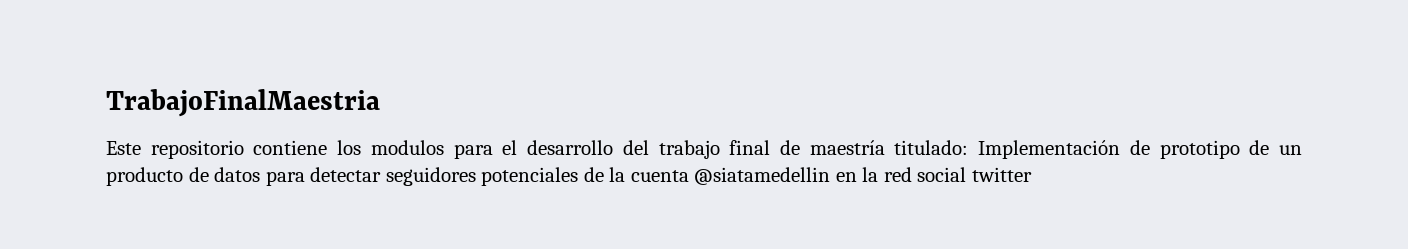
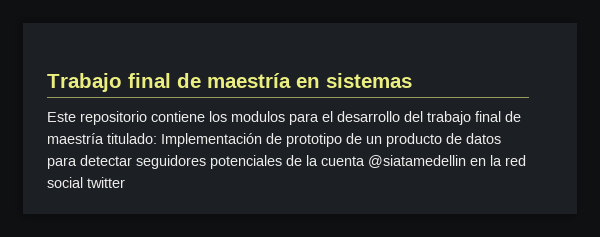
- TrabajoFinalMaestria
+ Trabajo final de maestría en sistemas

